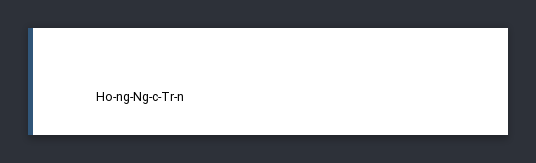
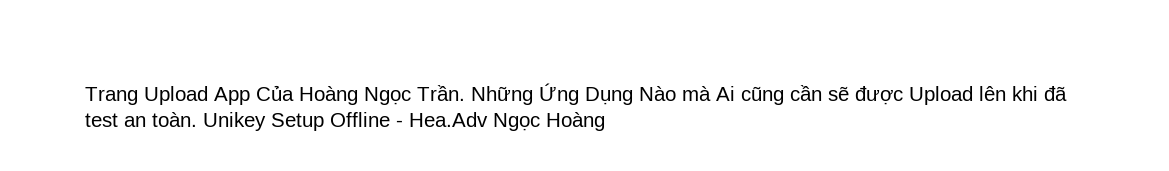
- Ho-ng-Ng-c-Tr-n
+ Trang Upload App Của Hoàng Ngọc Trần. Những Ứng Dụng Nào mà Ai cũng cần sẽ được Upload lên khi đã test an toàn. Unikey Setup Offline - Hea.Adv Ngọc Hoàng

